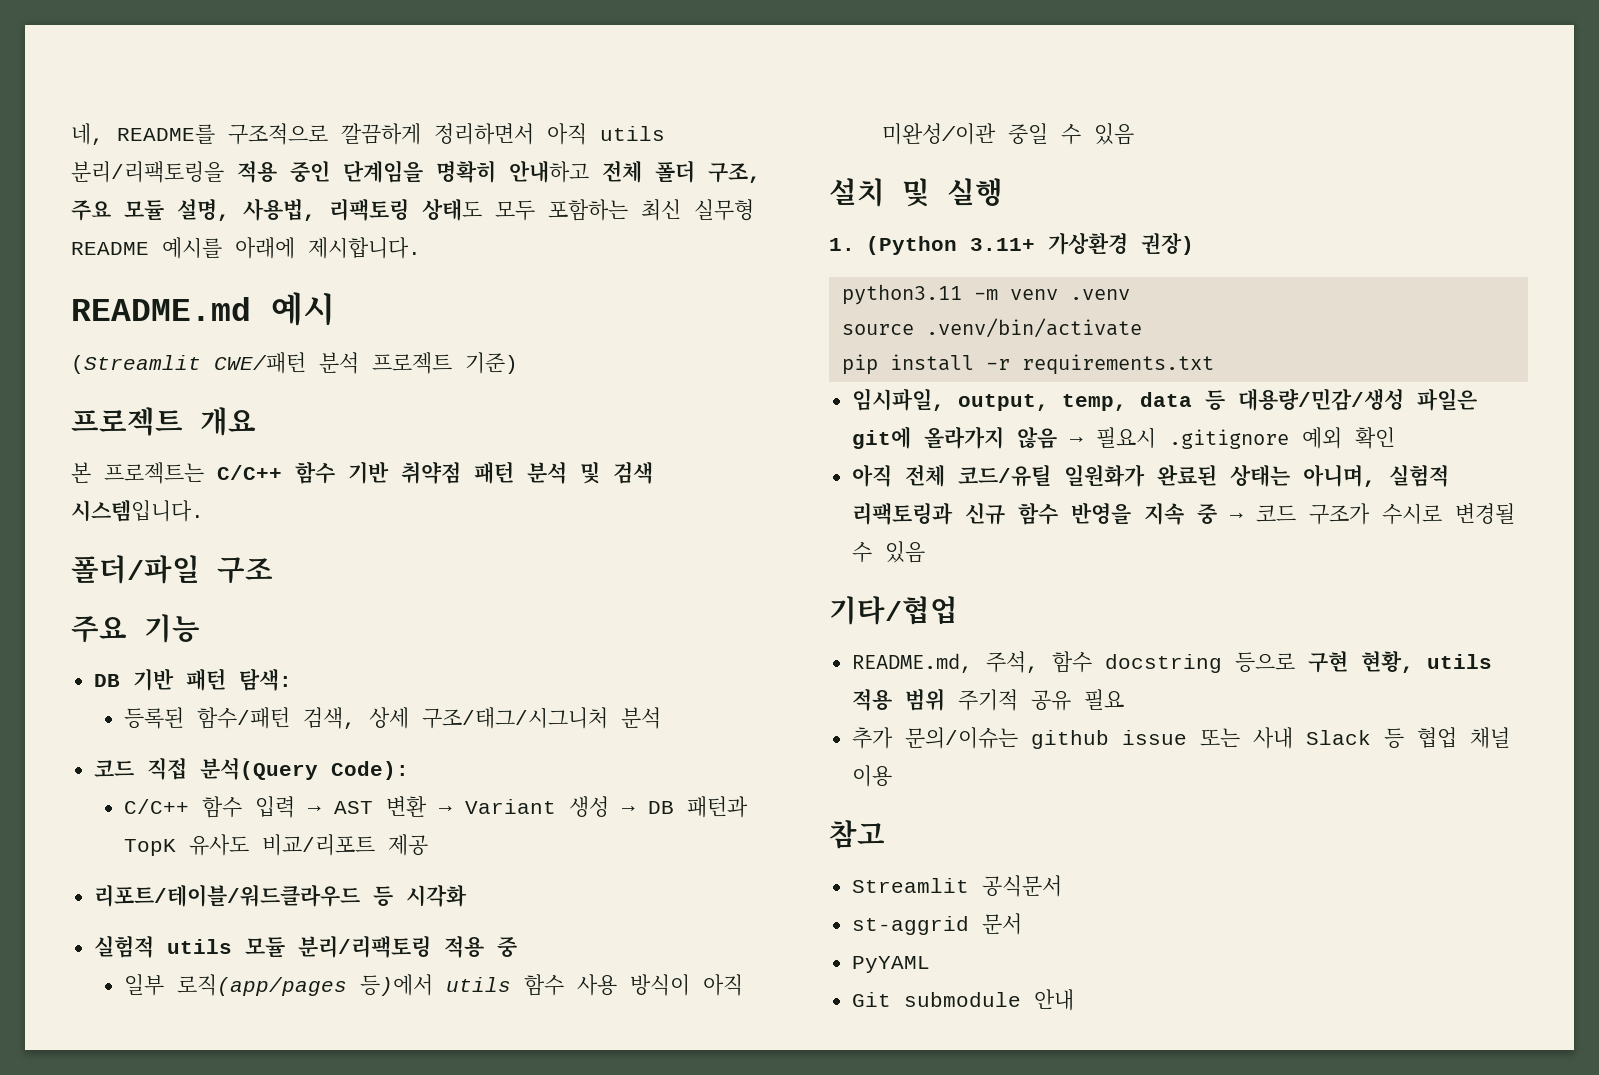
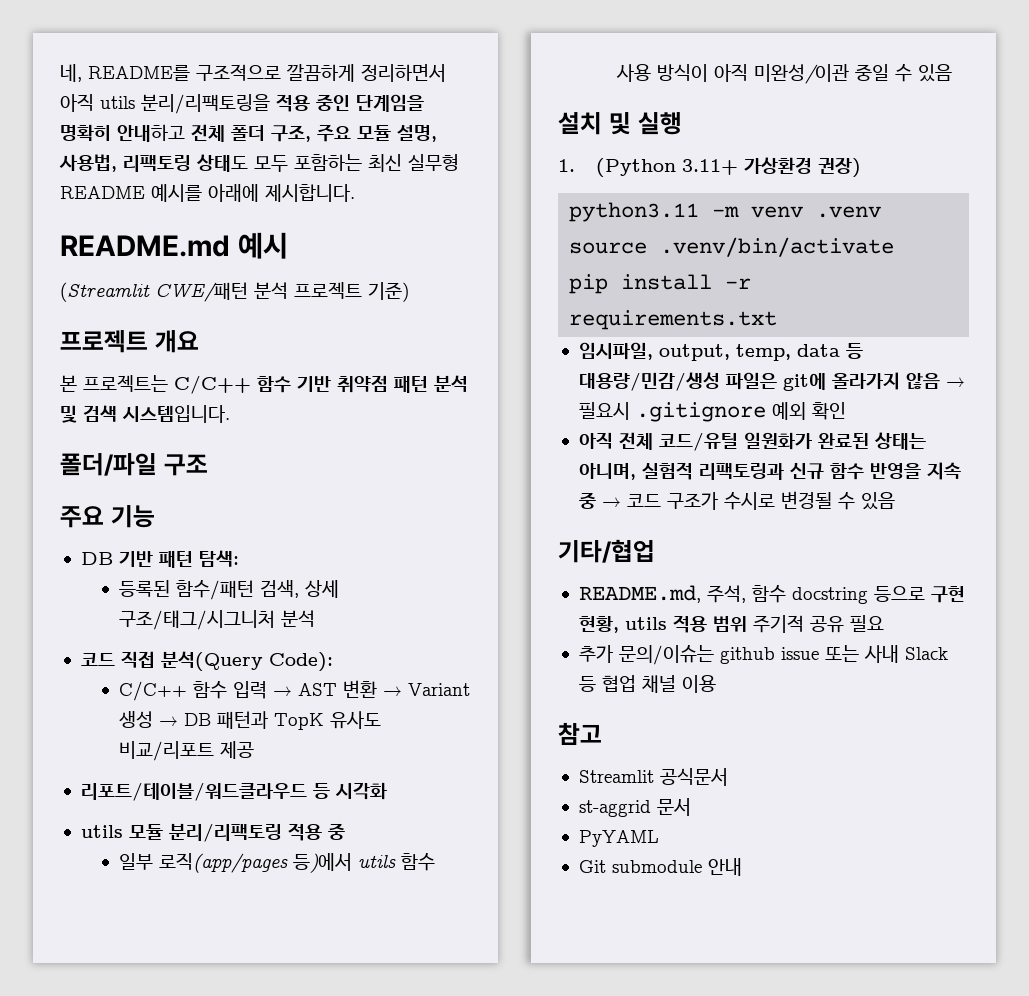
- 실험적 utils 모듈 분리/리팩토링 적용 중
+ utils 모듈 분리/리팩토링 적용 중

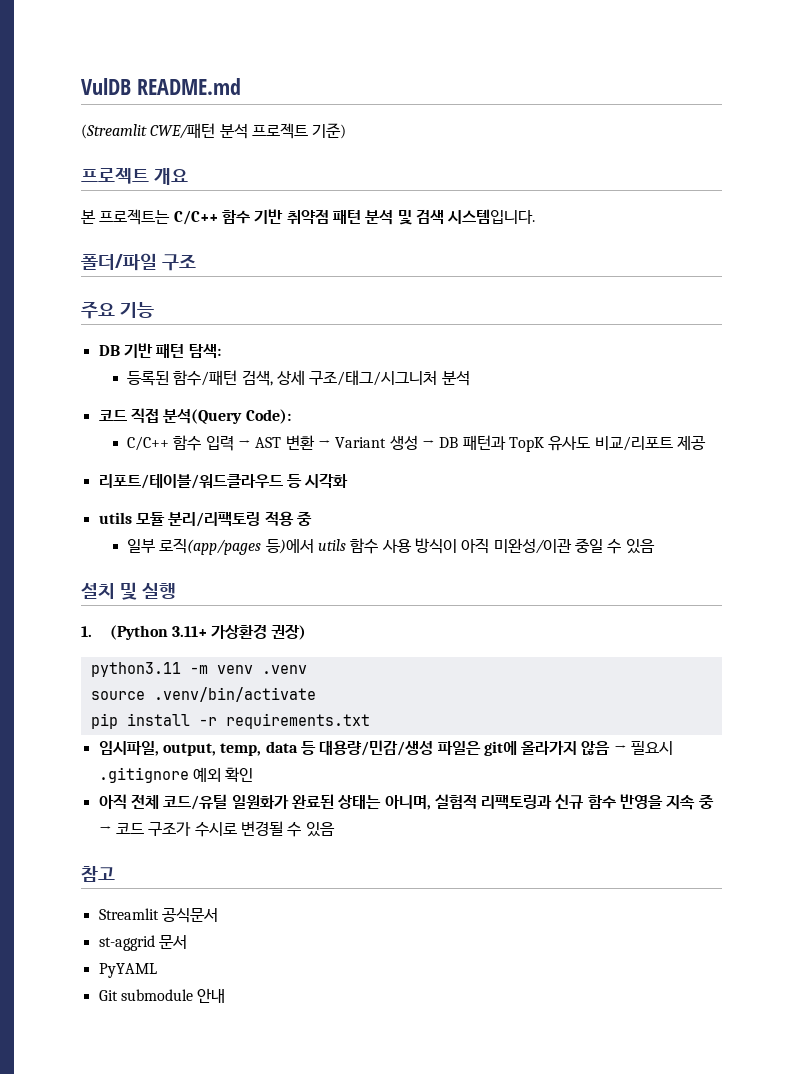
- 네, README를 구조적으로 깔끔하게 정리하면서 아직 utils 분리/리팩토링을 적용 중인 단계임을 명확히 안내하고 전체 폴더 구조, 주요 모듈 설명, 사용법, 리팩토링 상태도 모두 포함하는 최신 실무형 README 예시를 아래에 제시합니다.
- README.md 예시
+ VulDB README.md
- 기타/협업
- README.md, 주석, 함수 docstring 등으로 구현 현황, utils 적용 범위 주기적 공유 필요
- 추가 문의/이슈는 github issue 또는 사내 Slack 등 협업 채널 이용

